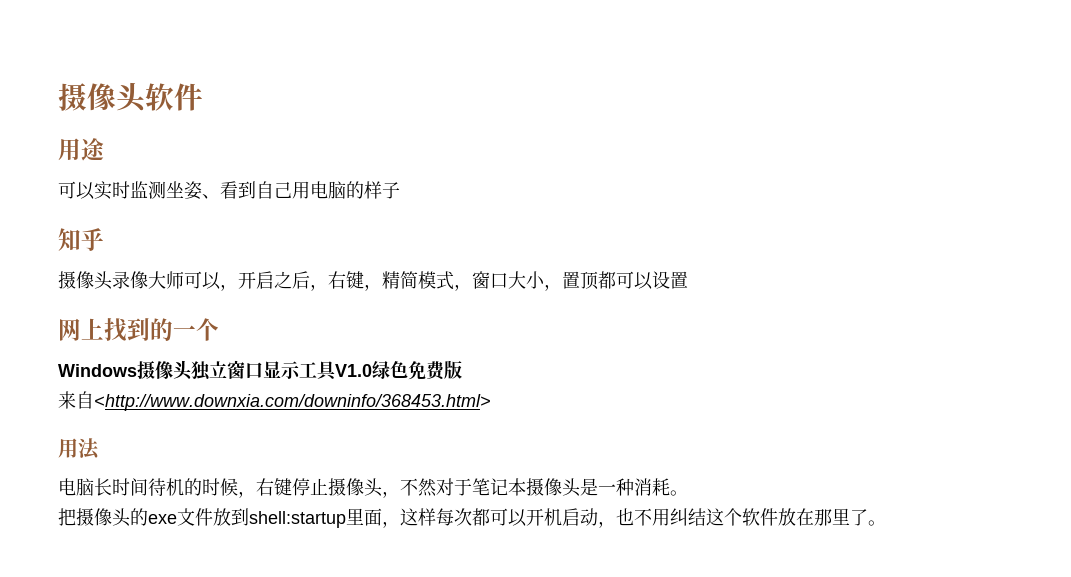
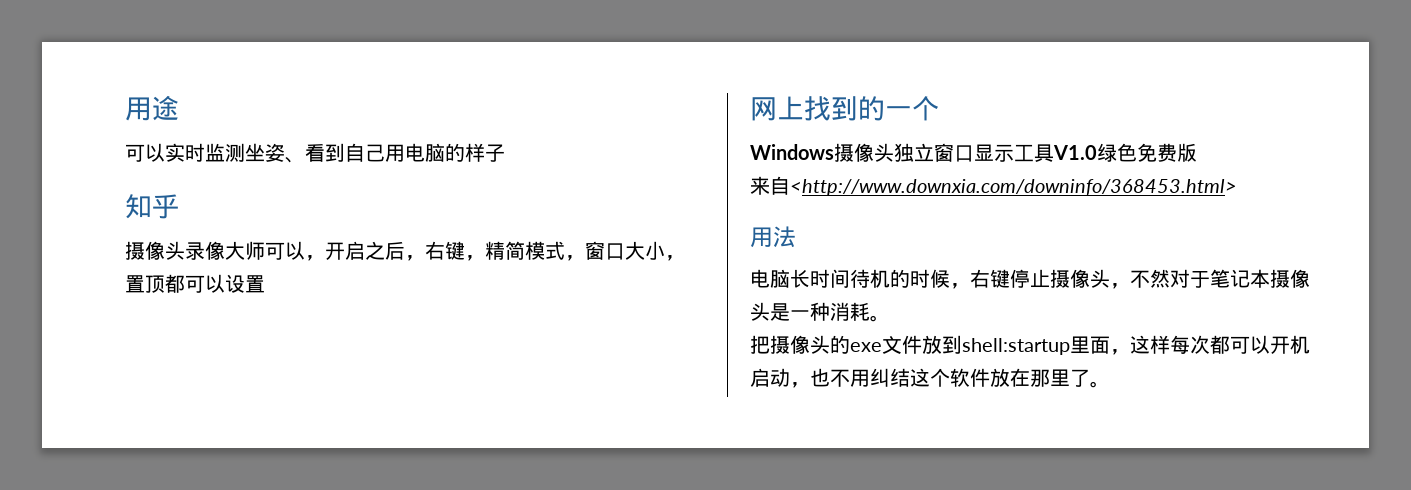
- 摄像头软件

